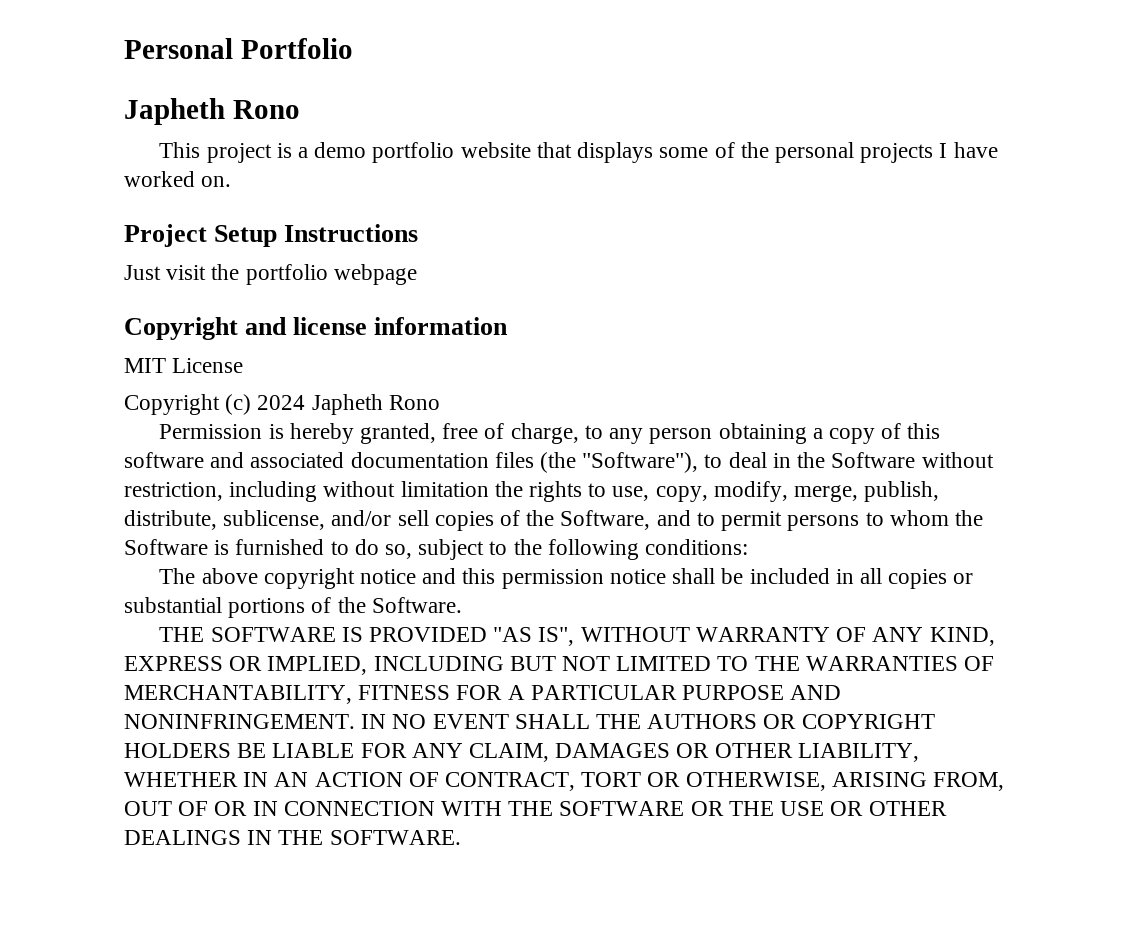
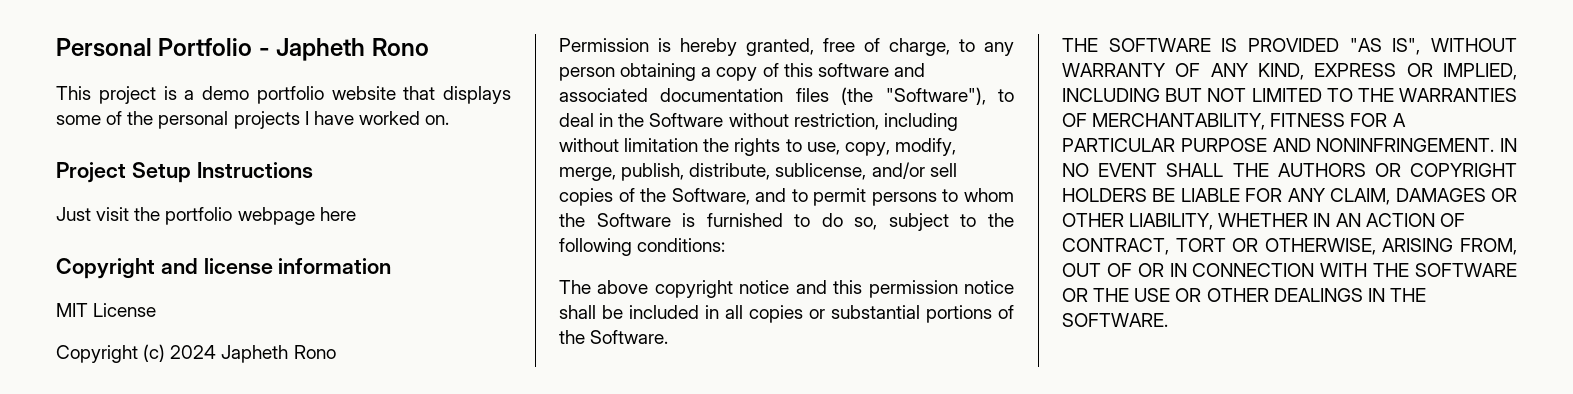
- Personal Portfolio
- Japheth Rono
+ Personal Portfolio - Japheth Rono
- Just visit the portfolio webpage
+ Just visit the portfolio webpage here

